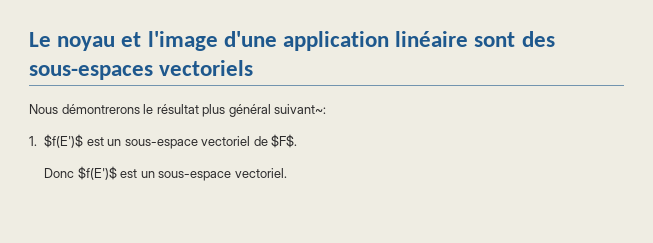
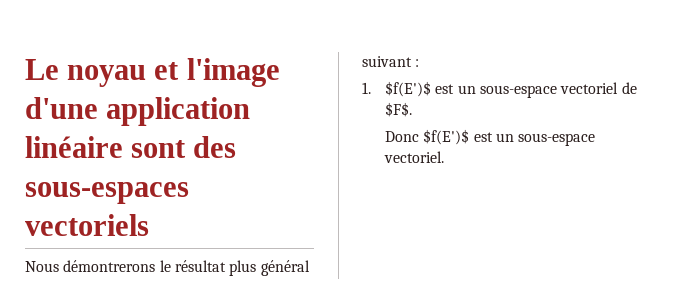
- Nous démontrerons le résultat plus général suivant~:
+ Nous démontrerons le résultat plus général suivant :

